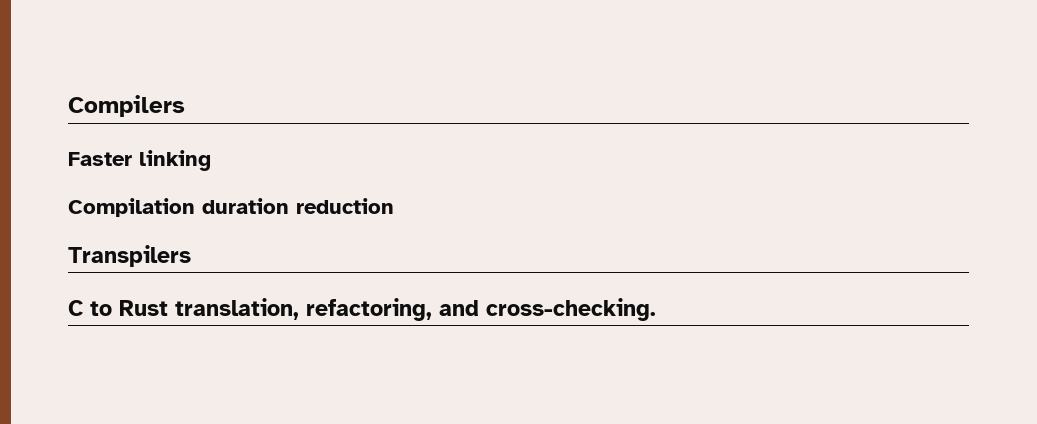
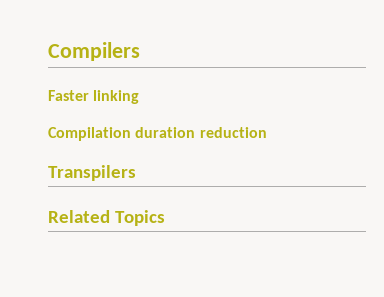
- C to Rust translation, refactoring, and cross-checking.
+ Related Topics

